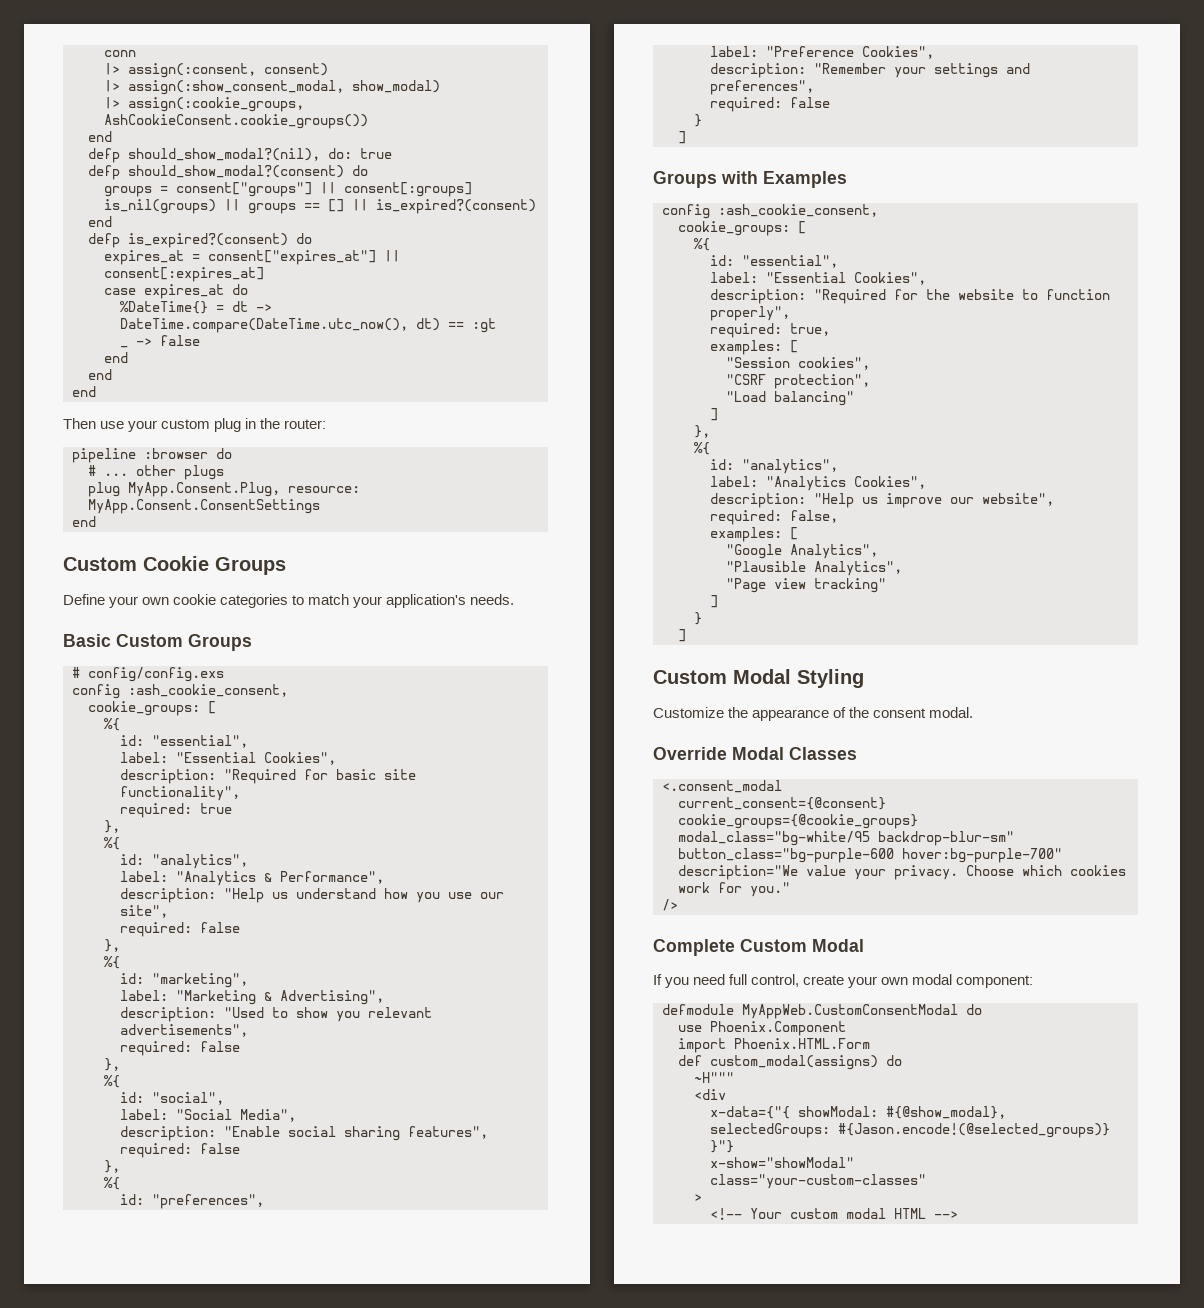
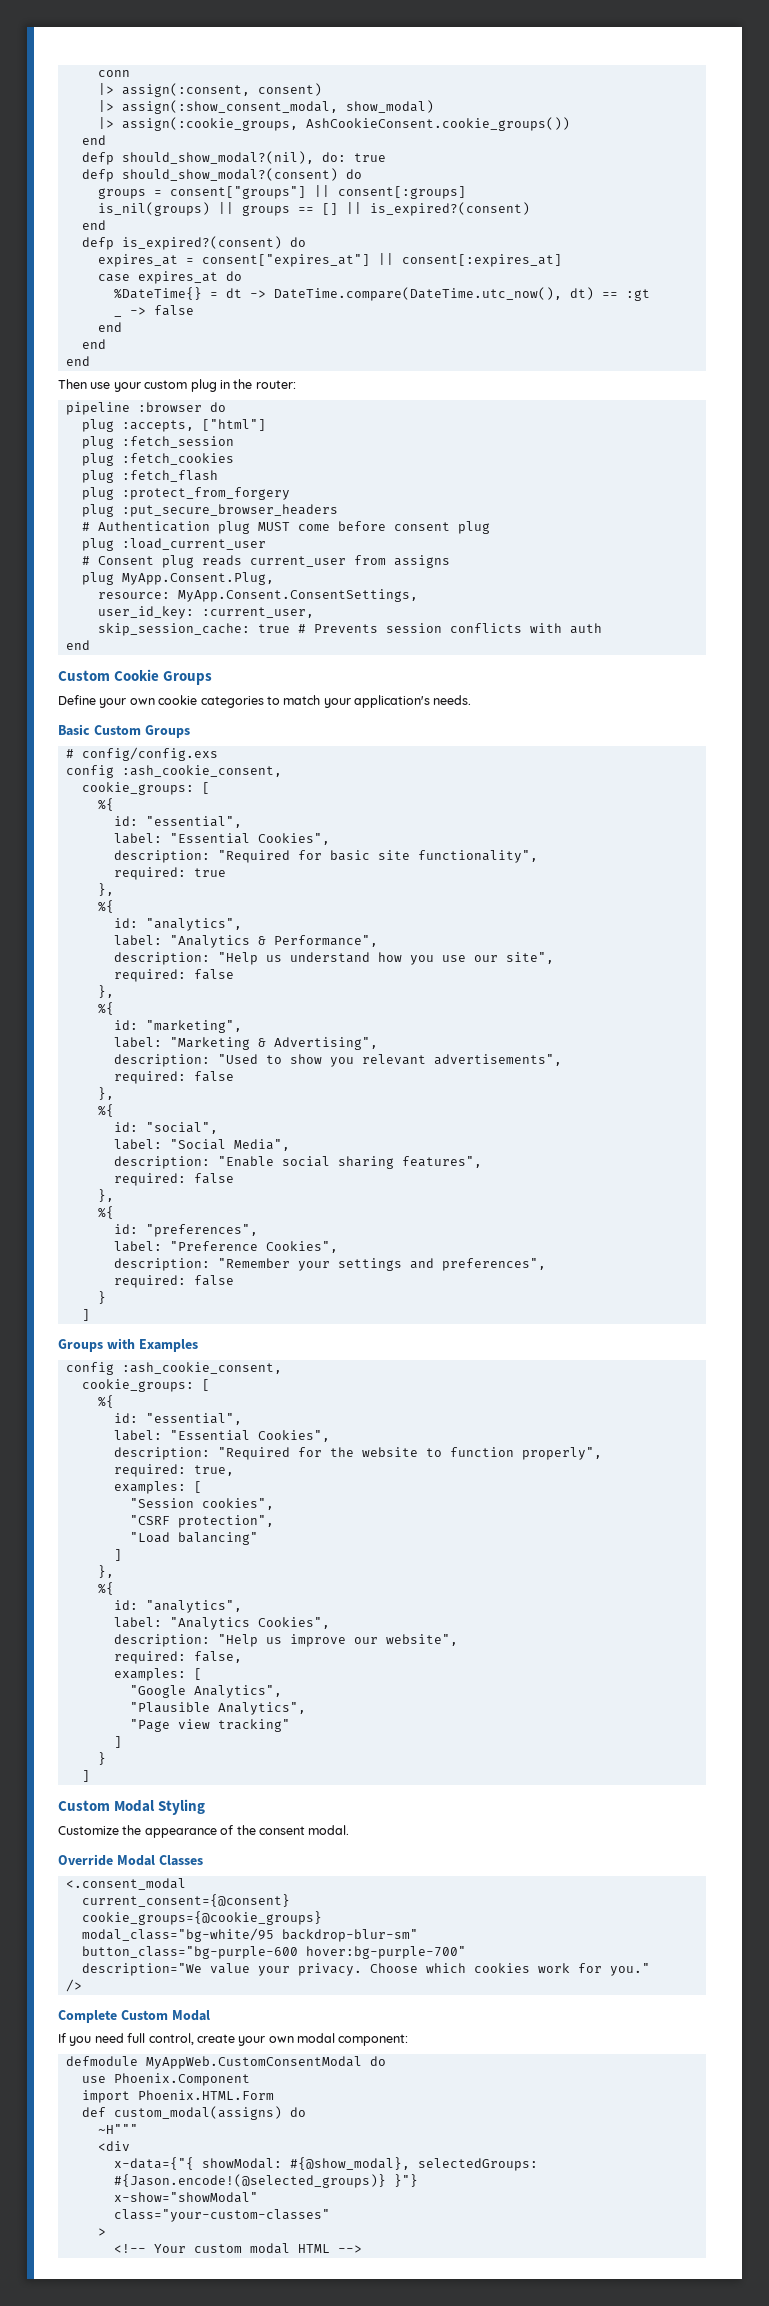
- # ... other plugs
- plug MyApp.Consent.Plug, resource: MyApp.Consent.ConsentSettings
+ plug :accepts, ["html"]
+ plug :fetch_session
+ plug :fetch_cookies
+ plug :fetch_flash
+ plug :protect_from_forgery
+ plug :put_secure_browser_headers
+ # Authentication plug MUST come before consent plug
+ plug :load_current_user
+ # Consent plug reads current_user from assigns
+ plug MyApp.Consent.Plug,
+ resource: MyApp.Consent.ConsentSettings,
+ user_id_key: :current_user,
+ skip_session_cache: true # Prevents session conflicts with auth

